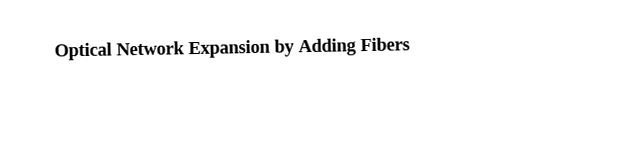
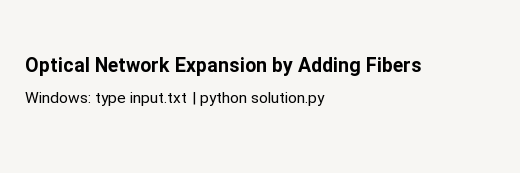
+ Windows: type input.txt | python solution.py

